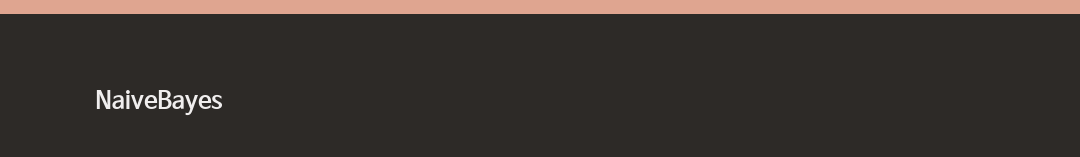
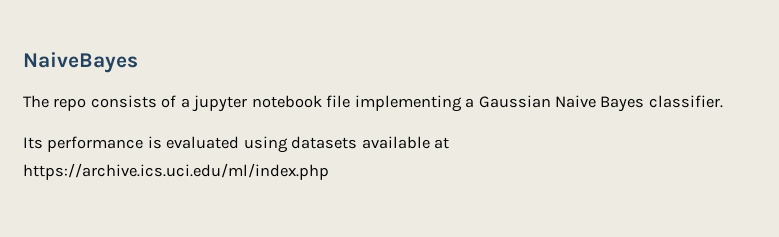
+ The repo consists of a jupyter notebook file implementing a Gaussian Naive Bayes classifier.
+ Its performance is evaluated using datasets available at https://archive.ics.uci.edu/ml/index.php

